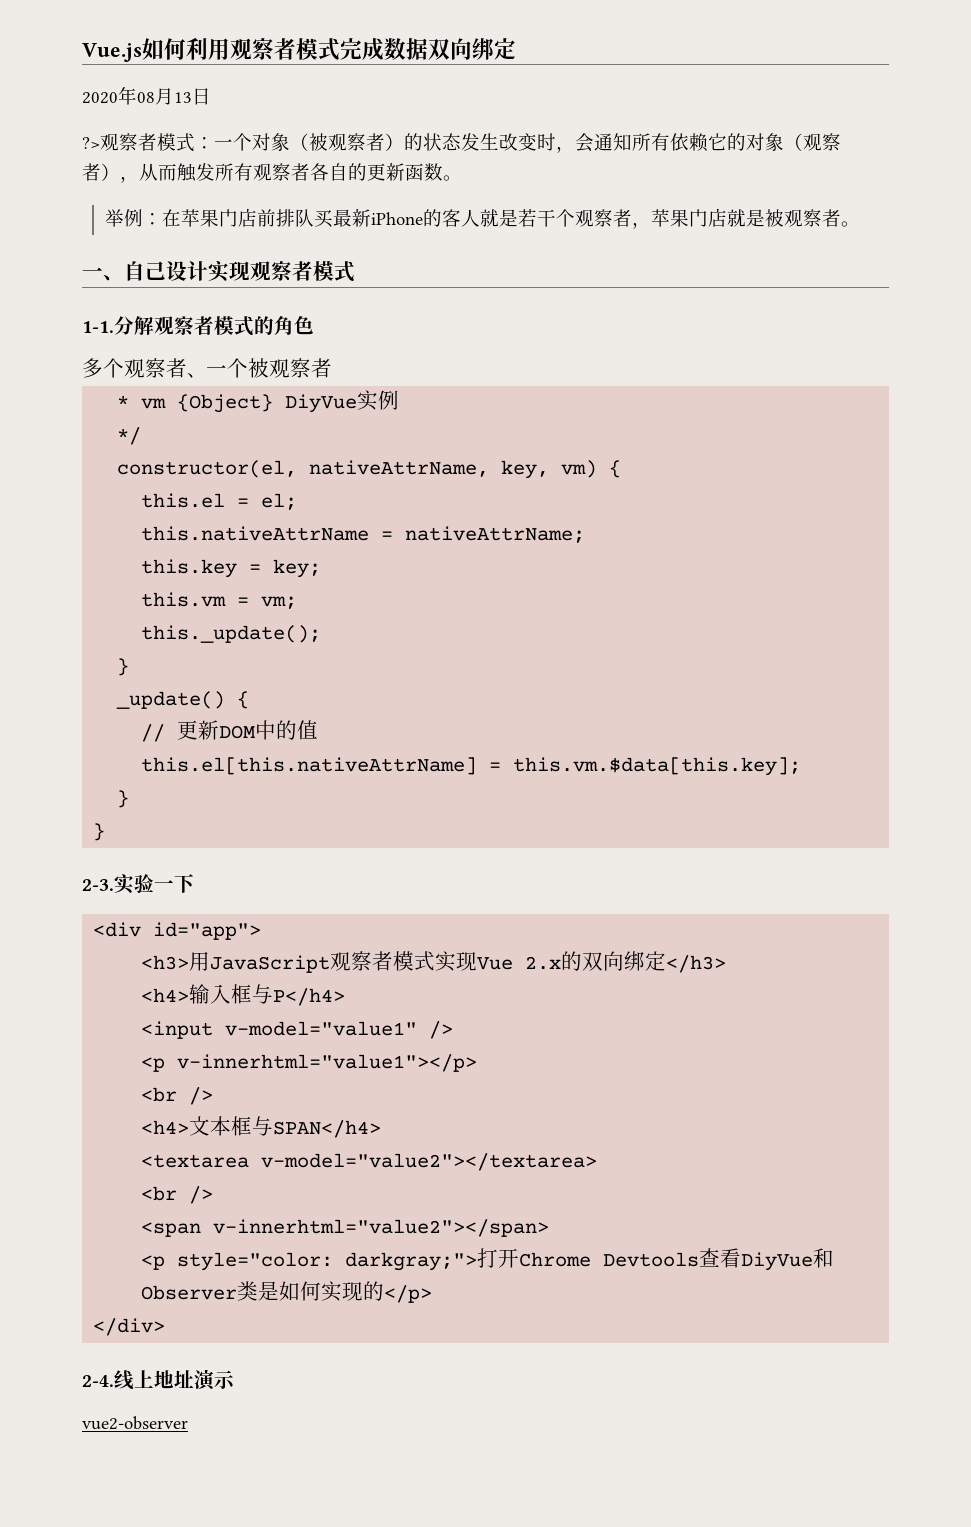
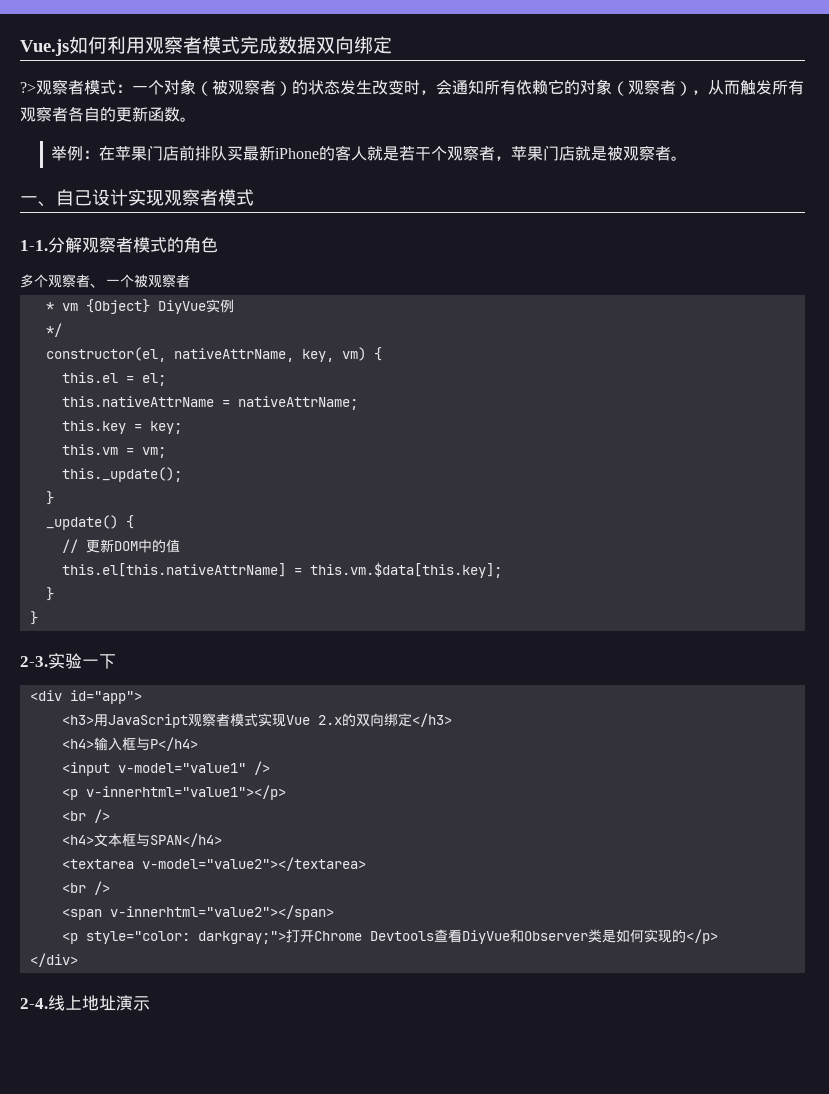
- 2020年08月13日
- vue2-observer

